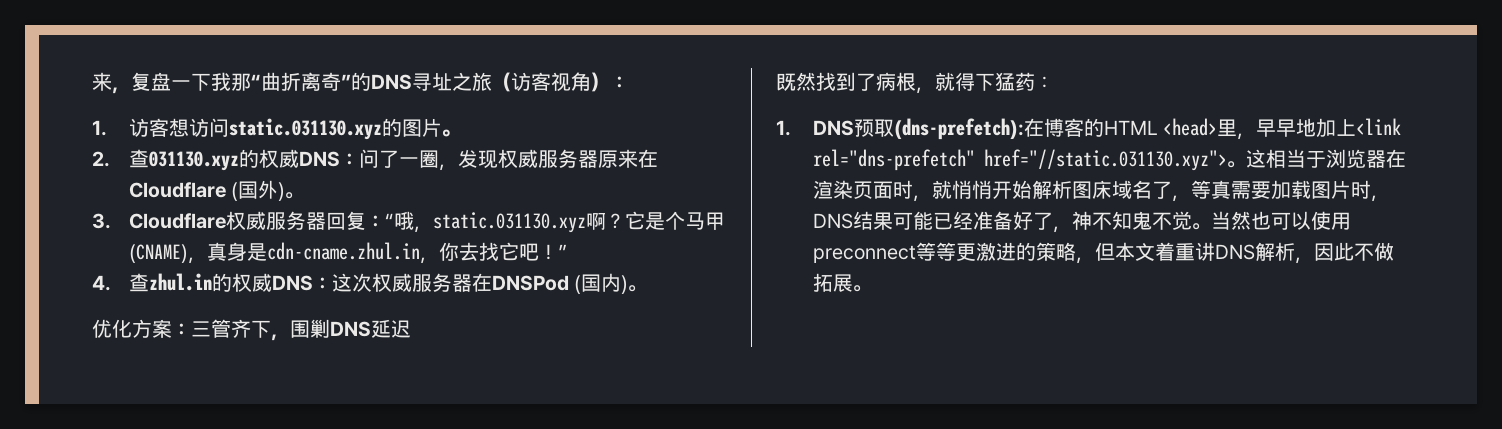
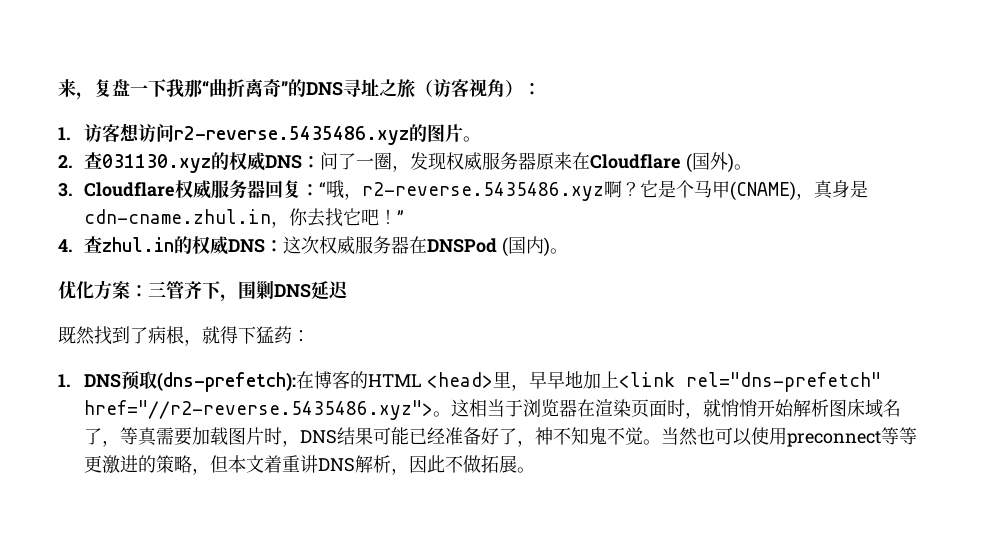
- 1.访客想访问static.031130.xyz的图片。
+ 1.访客想访问r2-reverse.5435486.xyz的图片。
- 3. Cloudflare权威服务器回复：“哦，static.031130.xyz啊？
+ 3. Cloudflare权威服务器回复：“哦，r2-reverse.5435486.xyz啊？
- 1. DNS预取(dns-prefetch):在博客的HTML <head>里，早早地加上<link rel="dns-prefetch" href="//static.031130.xyz">。
+ 1. DNS预取(dns-prefetch):在博客的HTML <head>里，早早地加上<link rel="dns-prefetch" href="//r2-reverse.5435486.xyz">。

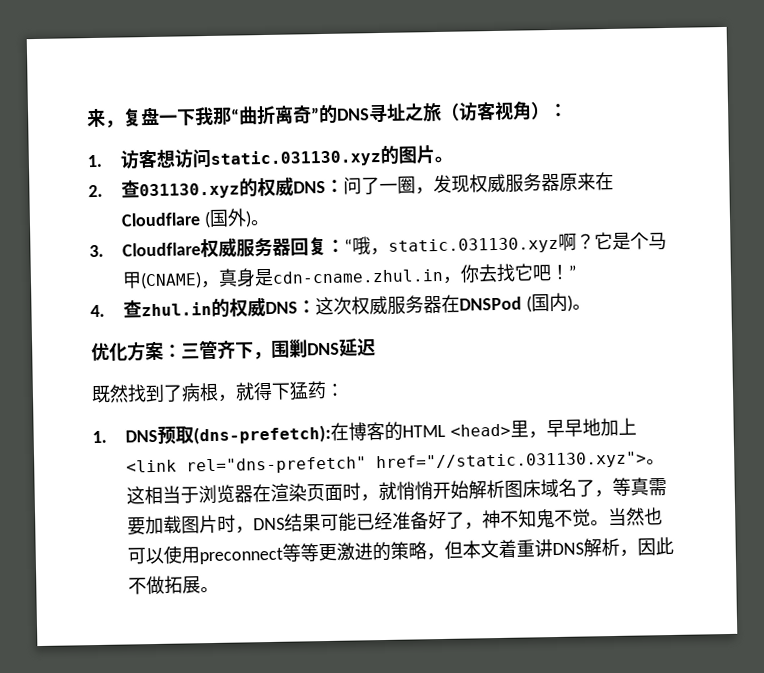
- 1.访客想访问r2-reverse.5435486.xyz的图片。
+ 1.访客想访问static.031130.xyz的图片。
- 3. Cloudflare权威服务器回复：“哦，r2-reverse.5435486.xyz啊？
+ 3. Cloudflare权威服务器回复：“哦，static.031130.xyz啊？
- 1. DNS预取(dns-prefetch):在博客的HTML <head>里，早早地加上<link rel="dns-prefetch" href="//r2-reverse.5435486.xyz">。
+ 1. DNS预取(dns-prefetch):在博客的HTML <head>里，早早地加上<link rel="dns-prefetch" href="//static.031130.xyz">。

